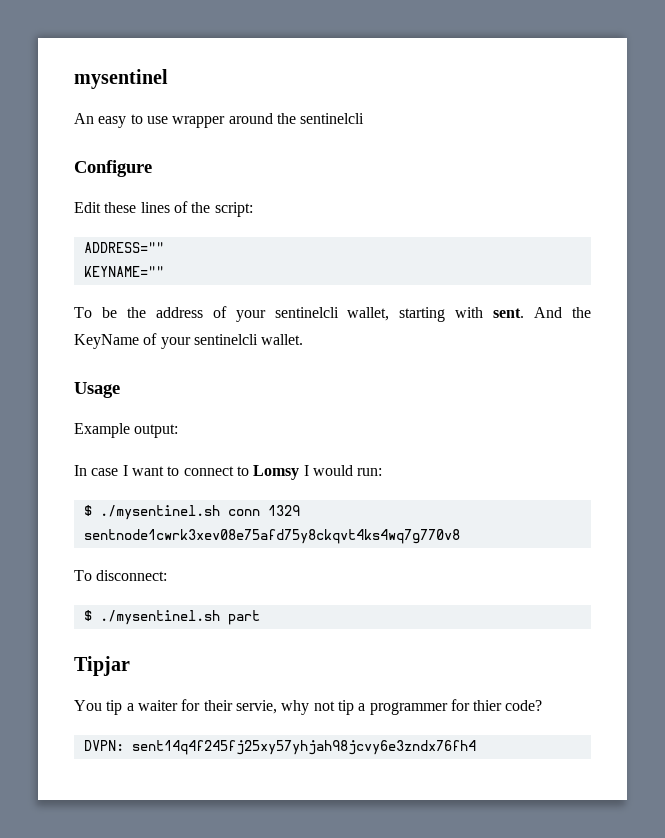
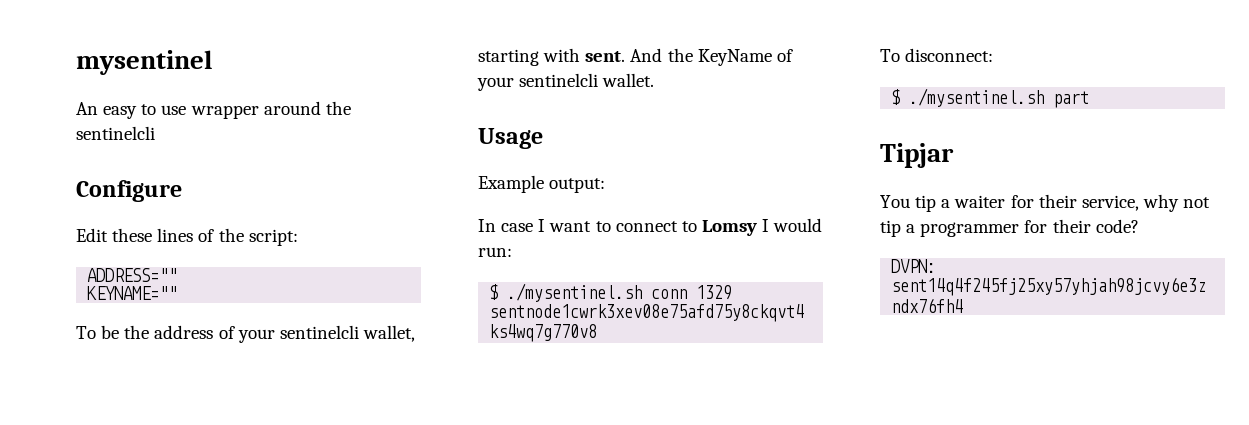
- You tip a waiter for their servie, why not tip a programmer for thier code?
+ You tip a waiter for their service, why not tip a programmer for their code?

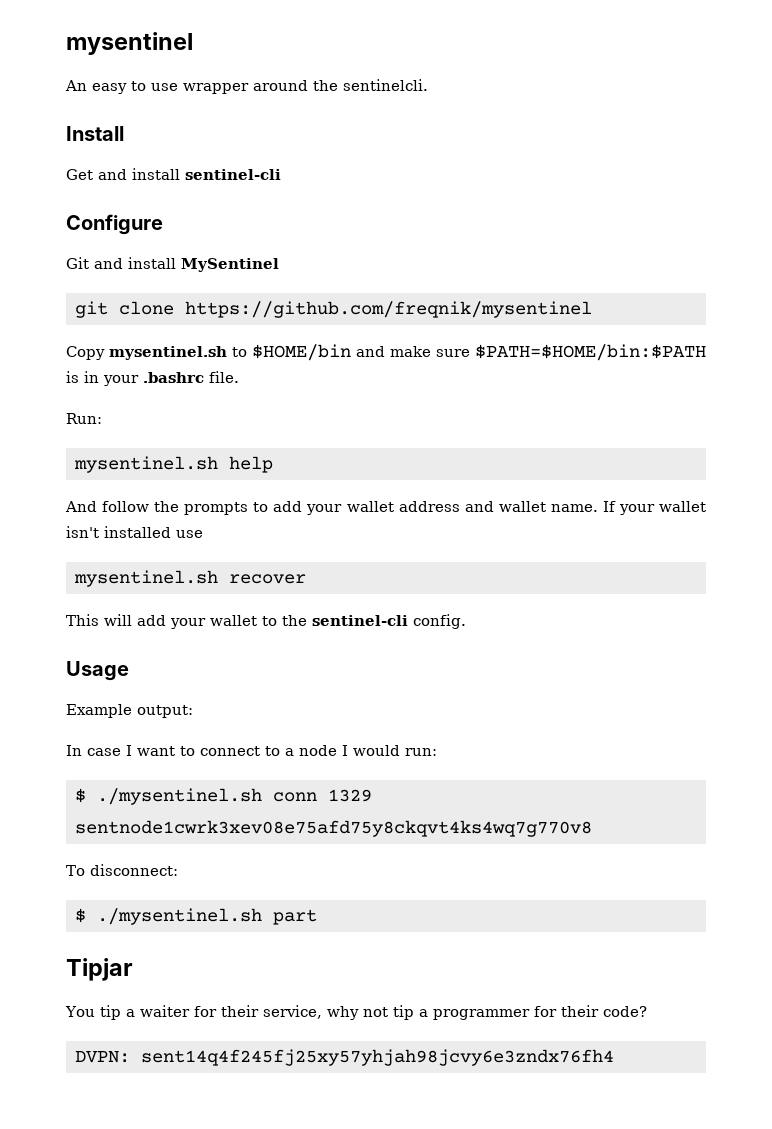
- An easy to use wrapper around the sentinelcli
+ An easy to use wrapper around the sentinelcli.
+ Install
+ Get and install sentinel-cli
  Configure
- Edit these lines of the script:
- ADDRESS=""
- KEYNAME=""
- To be the address of your sentinelcli wallet, starting with sent. And the KeyName of your sentinelcli wallet.
+ Git and install MySentinel
+ git clone https://github.com/freqnik/mysentinel
+ Copy mysentinel.sh to $HOME/bin and make sure $PATH=$HOME/bin:$PATH is in your .bashrc file.
+ Run:
+ mysentinel.sh help
+ And follow the prompts to add your wallet address and wallet name. If your wallet isn't installed use
+ mysentinel.sh recover
+ This will add your wallet to the sentinel-cli config.
- In case I want to connect to Lomsy I would run:
+ In case I want to connect to a node I would run:

